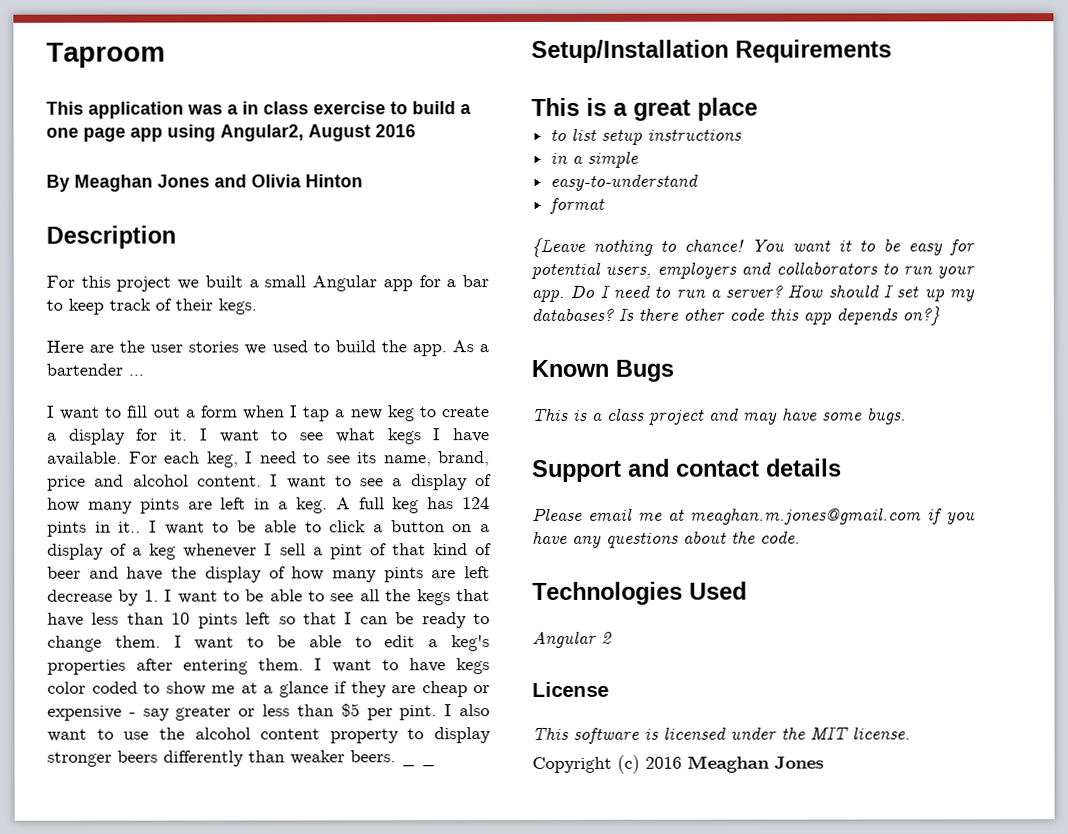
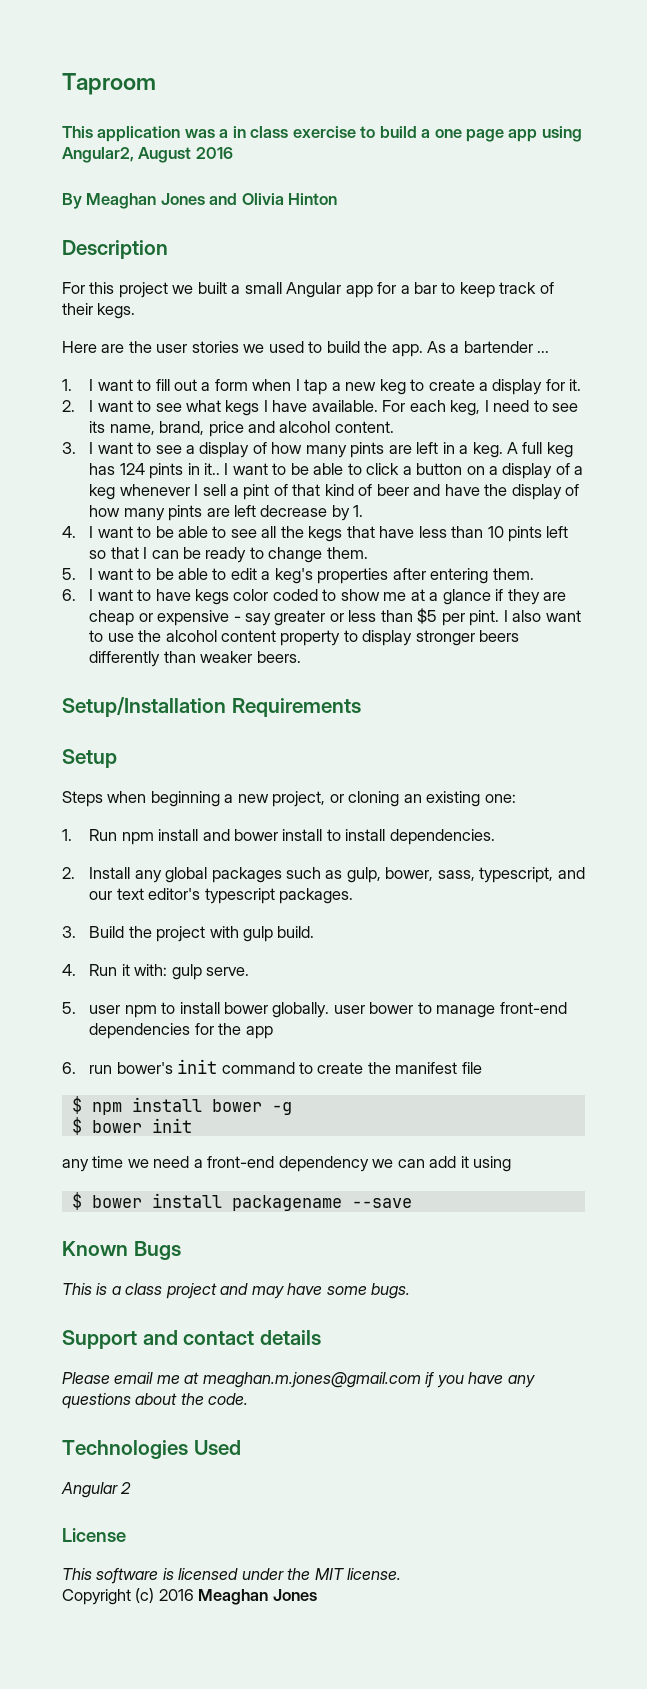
- I want to fill out a form when I tap a new keg to create a display for it. I want to see what kegs I have available.
+ 1. I want to fill out a form when I tap a new keg to create a display for it.
+ 2. I want to see what kegs I have available.
- For each keg, I need to see its name, brand, price and alcohol content. I want to see a display of how many pints are left in a keg.
+ For each keg, I need to see its name, brand, price and alcohol content.
+ 3. I want to see a display of how many pints are left in a keg.
- I want to be able to click a button on a display of a keg whenever I sell a pint of that kind of beer and have the display of how many pints are left decrease by 1. I want to be able to see all the kegs that have less than 10 pints left so that I can be ready to change them. I want to be able to edit a keg's properties after entering them. I want to have kegs color coded to show me at a glance if they are cheap or expensive - say greater or less than $5 per pint.
+ I want to be able to click a button on a display of a keg whenever I sell a pint of that kind of beer and have the display of how many pints are left decrease by 1.
+ 4. I want to be able to see all the kegs that have less than 10 pints left so that I can be ready to change them.
+ 5. I want to be able to edit a keg's properties after entering them.
+ 6. I want to have kegs color coded to show me at a glance if they are cheap or expensive - say greater or less than $5 per pint.
- _ _
- This is a great place
- to list setup instructions
- in a simple
- easy-to-understand
- format
- {Leave nothing to chance! You want it to be easy for potential users, employers and collaborators to run your app. Do I need to run a server? How should I set up my databases? Is there other code this app depends on?}
+ Setup
+ Steps when beginning a new project, or cloning an existing one:
+ 1. Run npm install and bower install to install dependencies.
+ 2. Install any global packages such as gulp, bower, sass, typescript, and our text editor's typescript packages.
+ 3. Build the project with gulp build.
+ 4. Run it with: gulp serve.
+ 5. user npm to install bower globally. user bower to manage front-end dependencies for the app
+ 6. run bower's init command to create the manifest file
+ $ npm install bower -g
+ $ bower init
+ any time we need a front-end dependency we can add it using
+ $ bower install packagename --save

